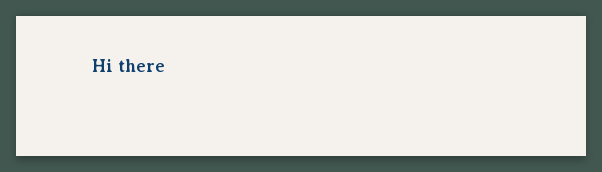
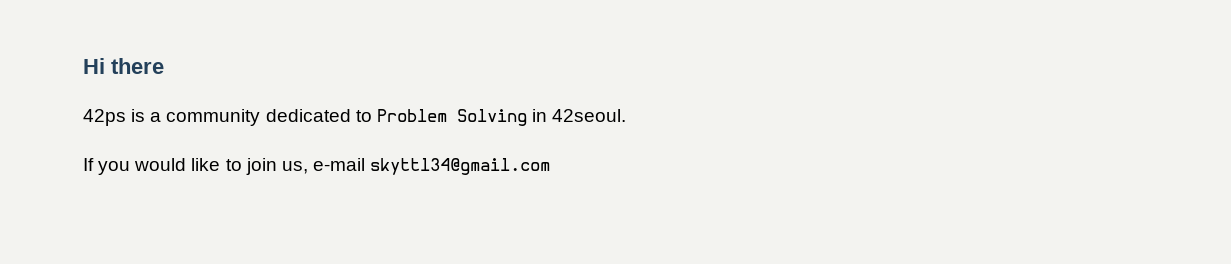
+ 42ps is a community dedicated to Problem Solving in 42seoul.
+ If you would like to join us, e-mail skyttl34@gmail.com

